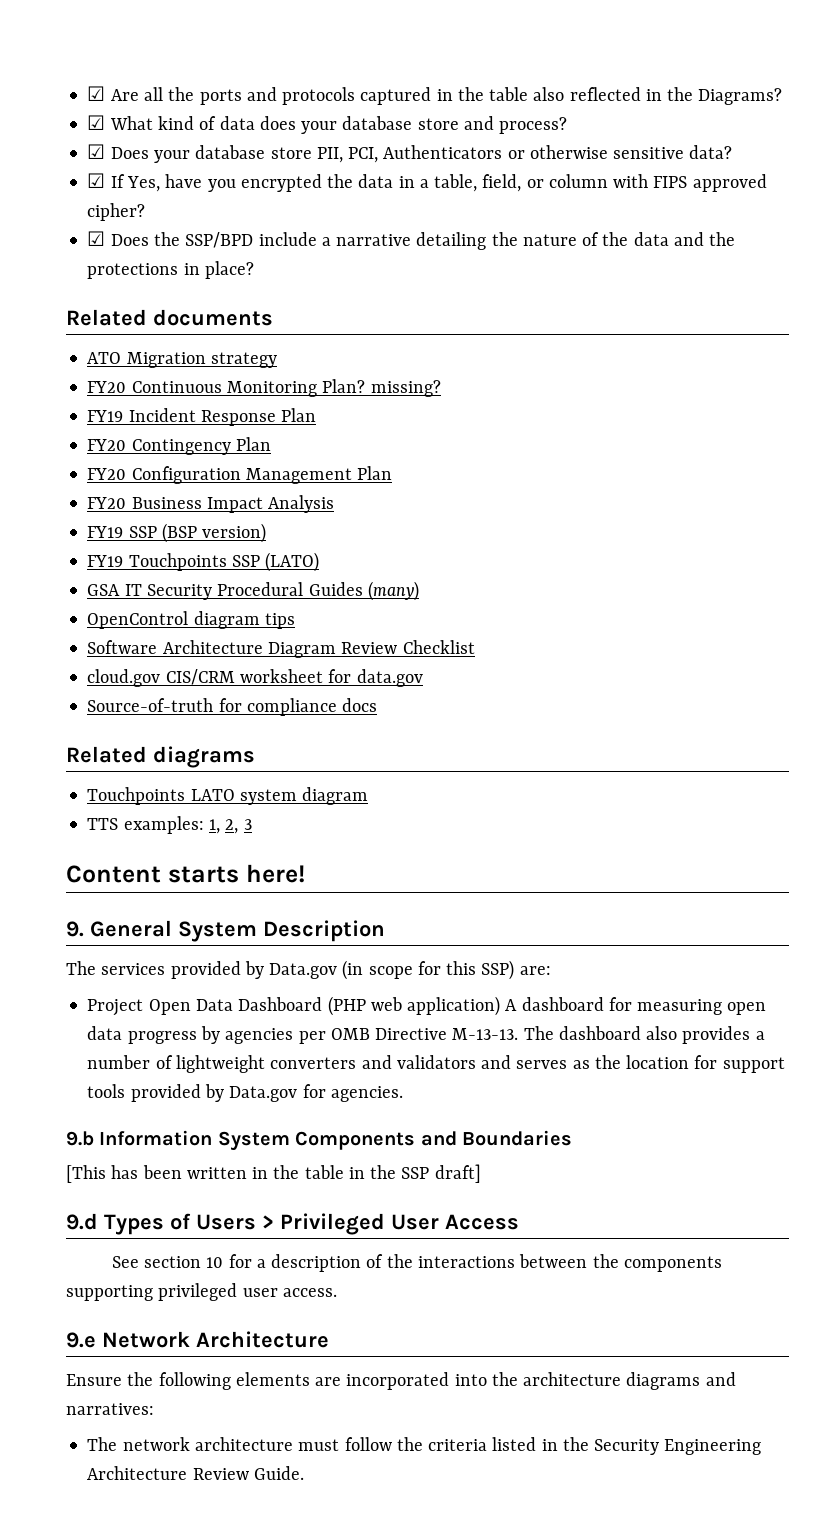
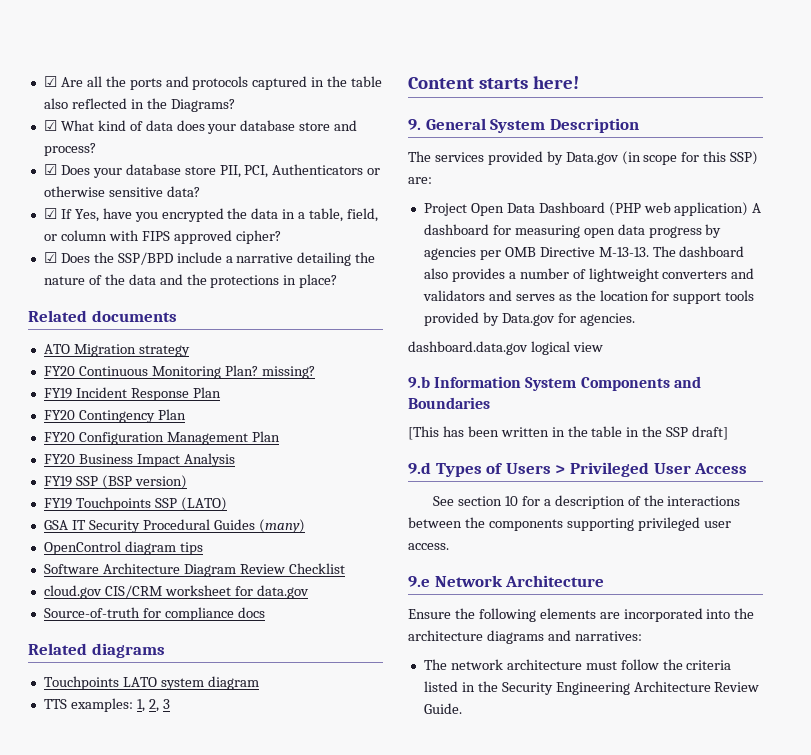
+ dashboard.data.gov logical view

